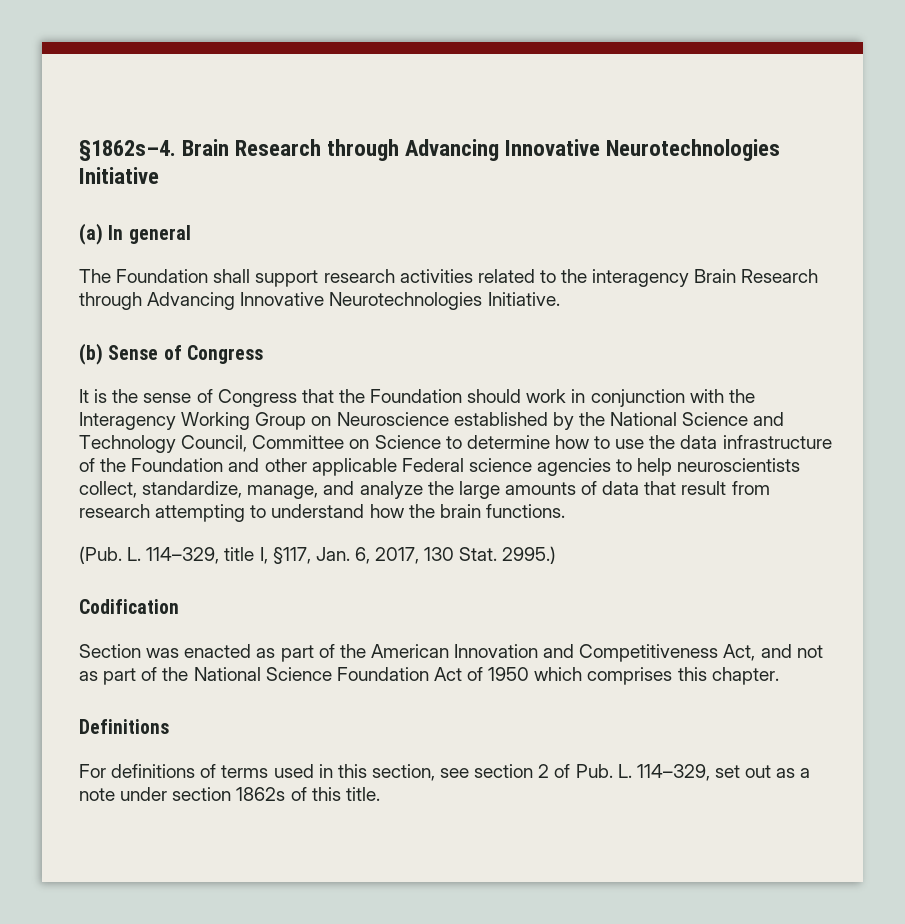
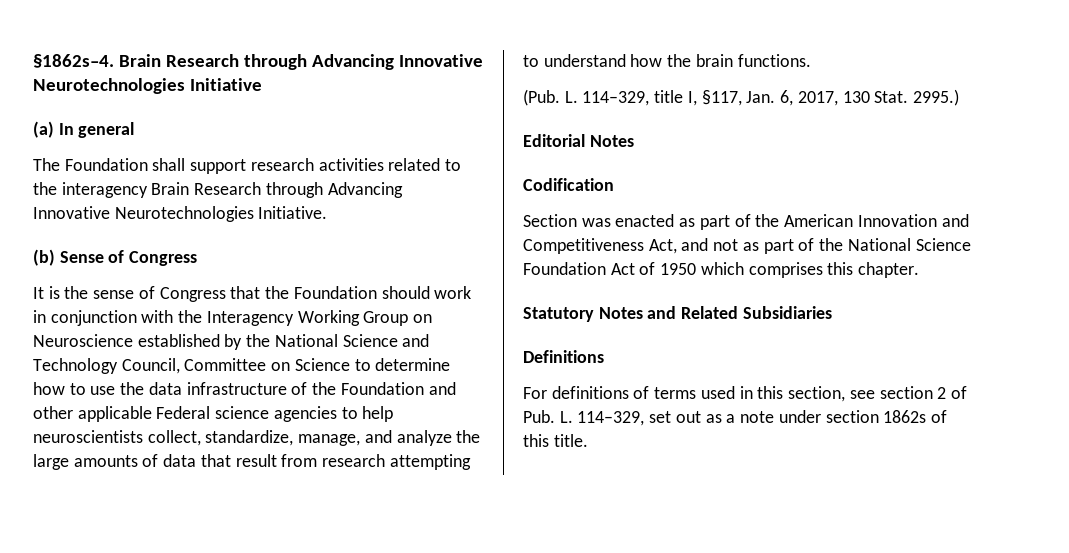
+ Editorial Notes
+ Statutory Notes and Related Subsidiaries

